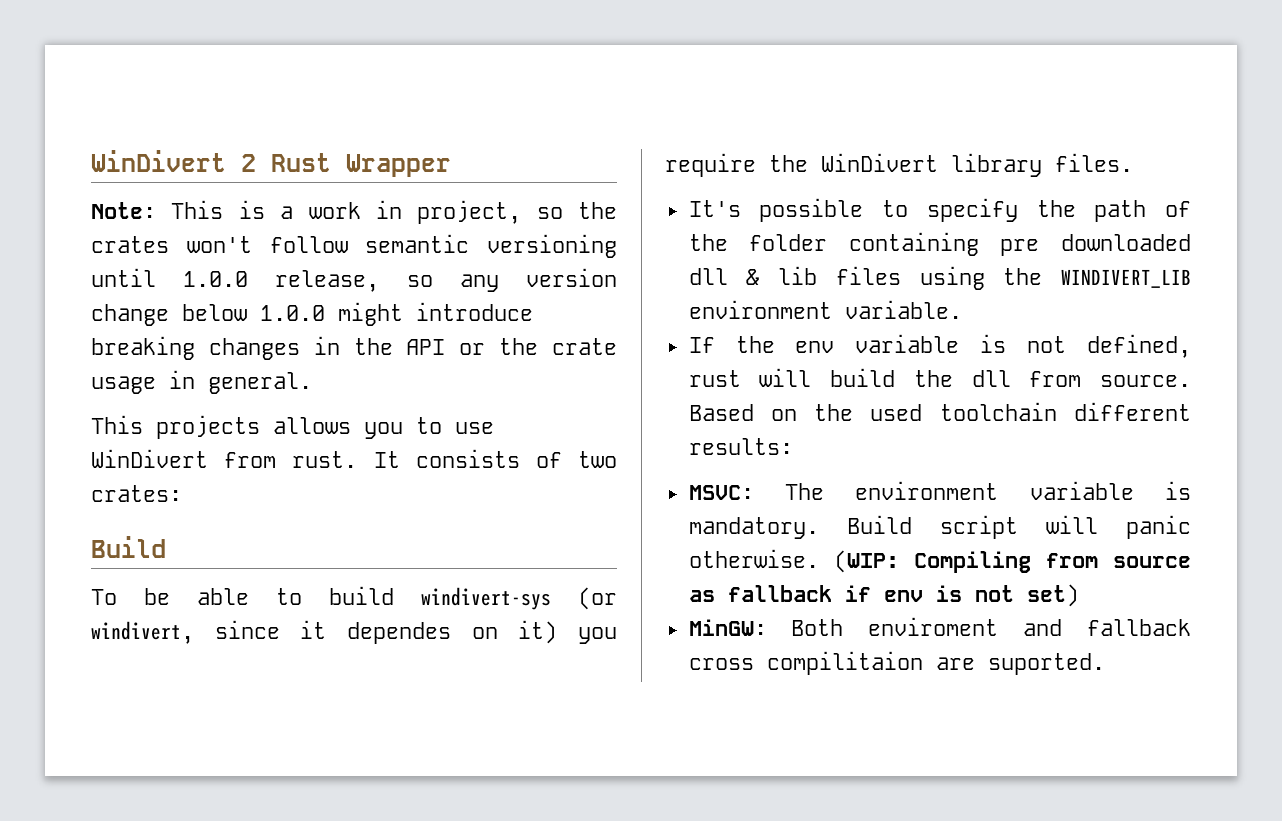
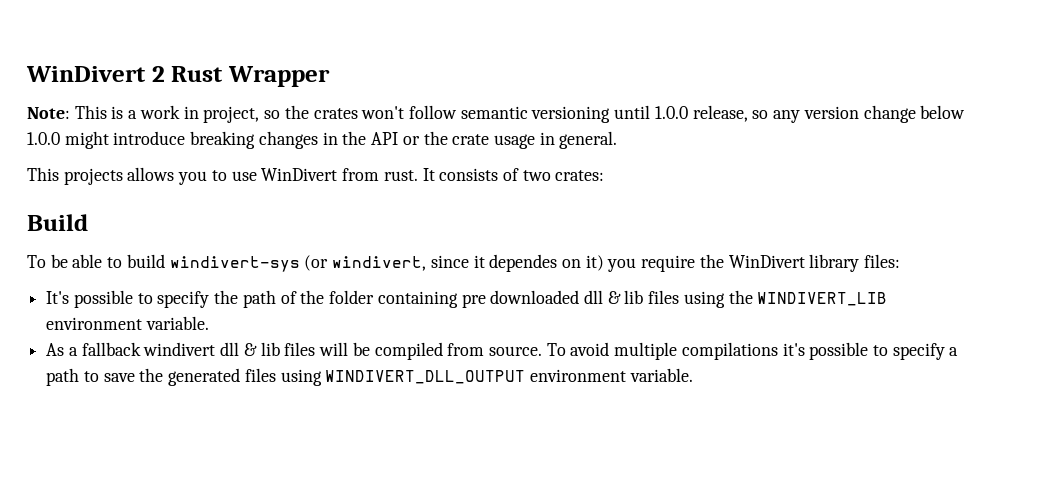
- To be able to build windivert-sys (or windivert, since it dependes on it) you require the WinDivert library files.
+ To be able to build windivert-sys (or windivert, since it dependes on it) you require the WinDivert library files:
- If the env variable is not defined, rust will build the dll from source. Based on the used toolchain different results:
- MSVC: The environment variable is mandatory. Build script will panic otherwise. (WIP: Compiling from source as fallback if env is not set)
- MinGW: Both enviroment and fallback cross compilitaion are suported.
+ As a fallback windivert dll & lib files will be compiled from source. To avoid multiple compilations it's possible to specify a path to save the generated files using WINDIVERT_DLL_OUTPUT environment variable.

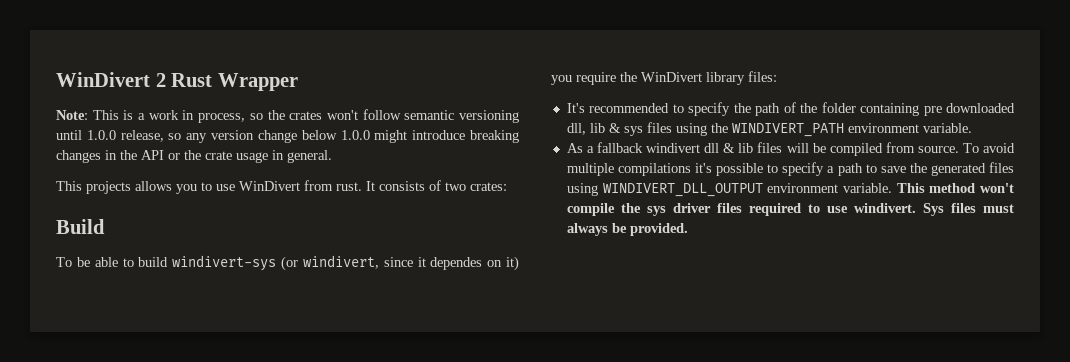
- Note: This is a work in project, so the crates won't follow semantic versioning until 1.0.0 release, so any version change below 1.0.0 might introduce breaking changes in the API or the crate usage in general.
+ Note: This is a work in process, so the crates won't follow semantic versioning until 1.0.0 release, so any version change below 1.0.0 might introduce breaking changes in the API or the crate usage in general.
- It's possible to specify the path of the folder containing pre downloaded dll & lib files using the WINDIVERT_LIB environment variable.
+ It's recommended to specify the path of the folder containing pre downloaded dll, lib & sys files using the WINDIVERT_PATH environment variable.
+ This method won't compile the sys driver files required to use windivert. Sys files must always be provided.

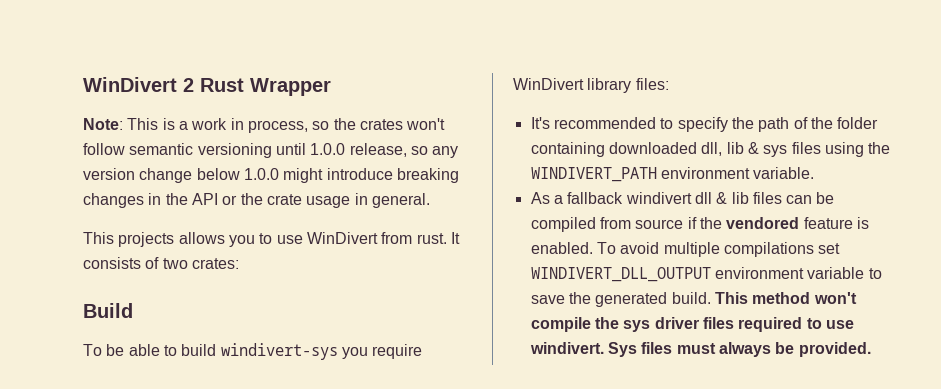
- To be able to build windivert-sys (or windivert, since it dependes on it) you require the WinDivert library files:
+ To be able to build windivert-sys you require WinDivert library files:
- It's recommended to specify the path of the folder containing pre downloaded dll, lib & sys files using the WINDIVERT_PATH environment variable.
+ It's recommended to specify the path of the folder containing downloaded dll, lib & sys files using the WINDIVERT_PATH environment variable.
- As a fallback windivert dll & lib files will be compiled from source. To avoid multiple compilations it's possible to specify a path to save the generated files using WINDIVERT_DLL_OUTPUT environment variable.
+ As a fallback windivert dll & lib files can be compiled from source if the vendored feature is enabled. To avoid multiple compilations set WINDIVERT_DLL_OUTPUT environment variable to save the generated build.

